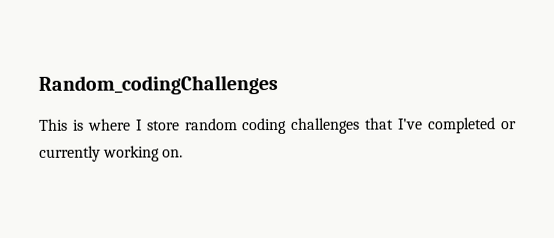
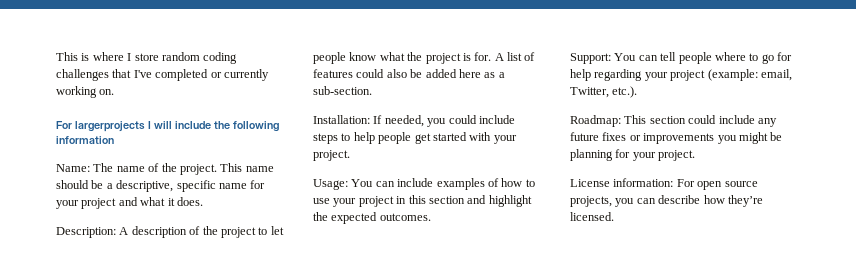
- Random_codingChallenges
+ For largerprojects I will include the following information
+ Name: The name of the project. This name should be a descriptive, specific name for your project and what it does.
+ Description: A description of the project to let people know what the project is for. A list of features could also be added here as a sub-section.
+ Installation: If needed, you could include steps to help people get started with your project.
+ Usage: You can include examples of how to use your project in this section and highlight the expected outcomes.
+ Support: You can tell people where to go for help regarding your project (example: email, Twitter, etc.).
+ Roadmap: This section could include any future fixes or improvements you might be planning for your project.
+ License information: For open source projects, you can describe how they’re licensed.

